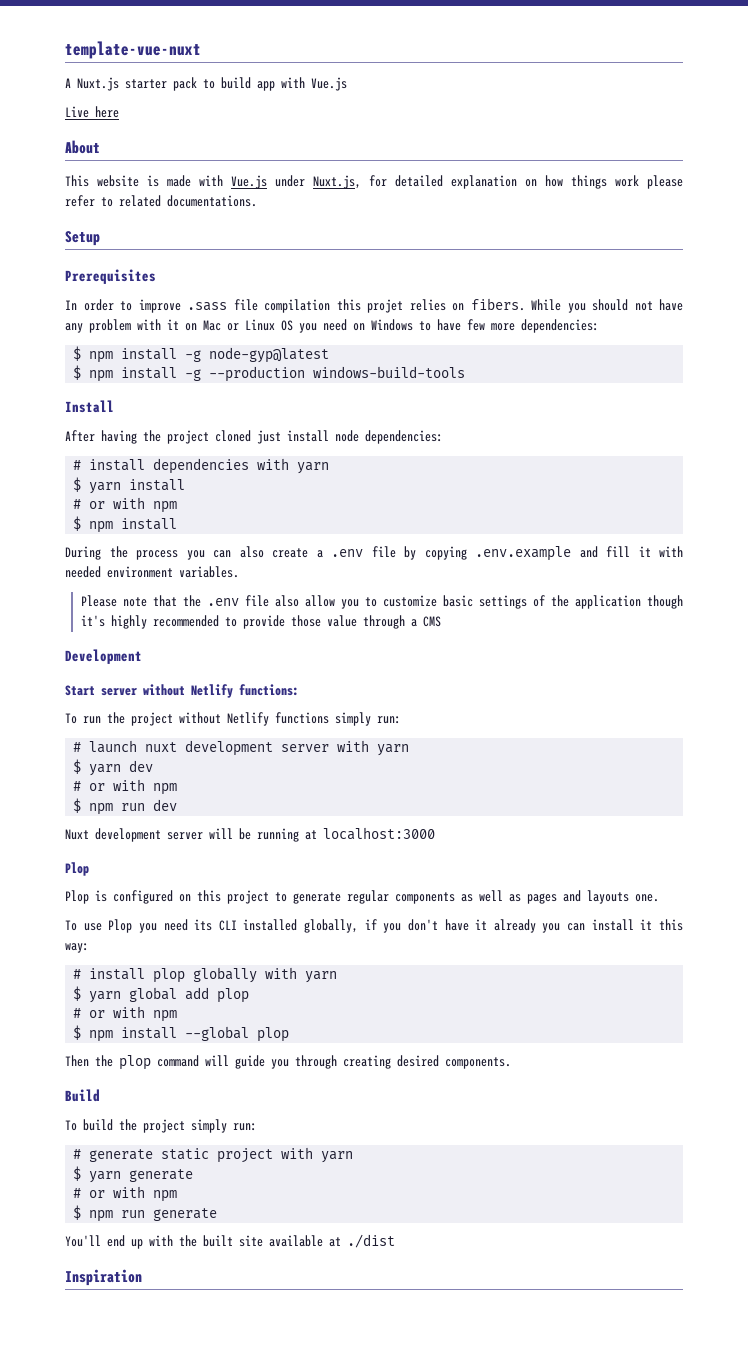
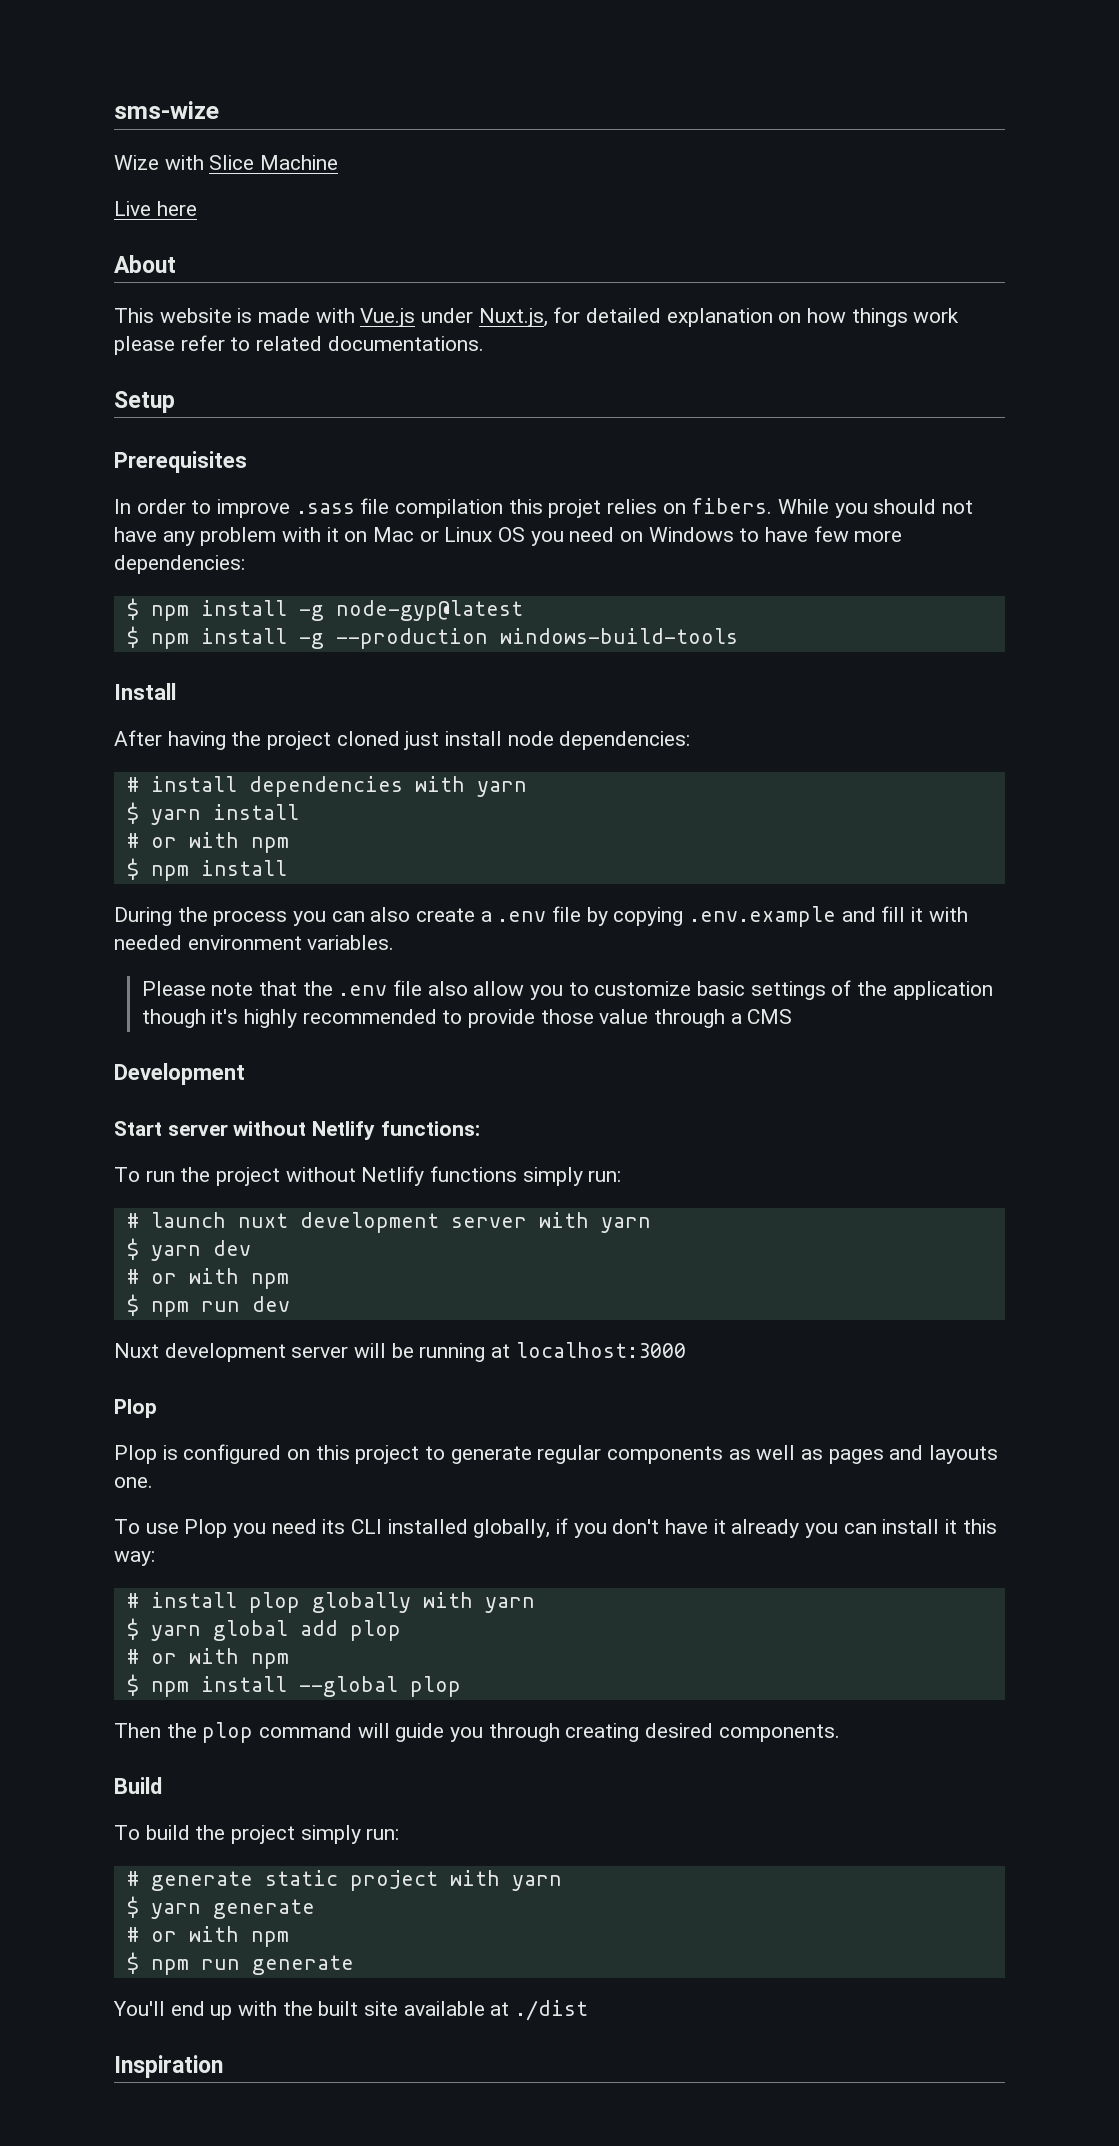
- template-vue-nuxt
- A Nuxt.js starter pack to build app with Vue.js
+ sms-wize
+ Wize with Slice Machine

